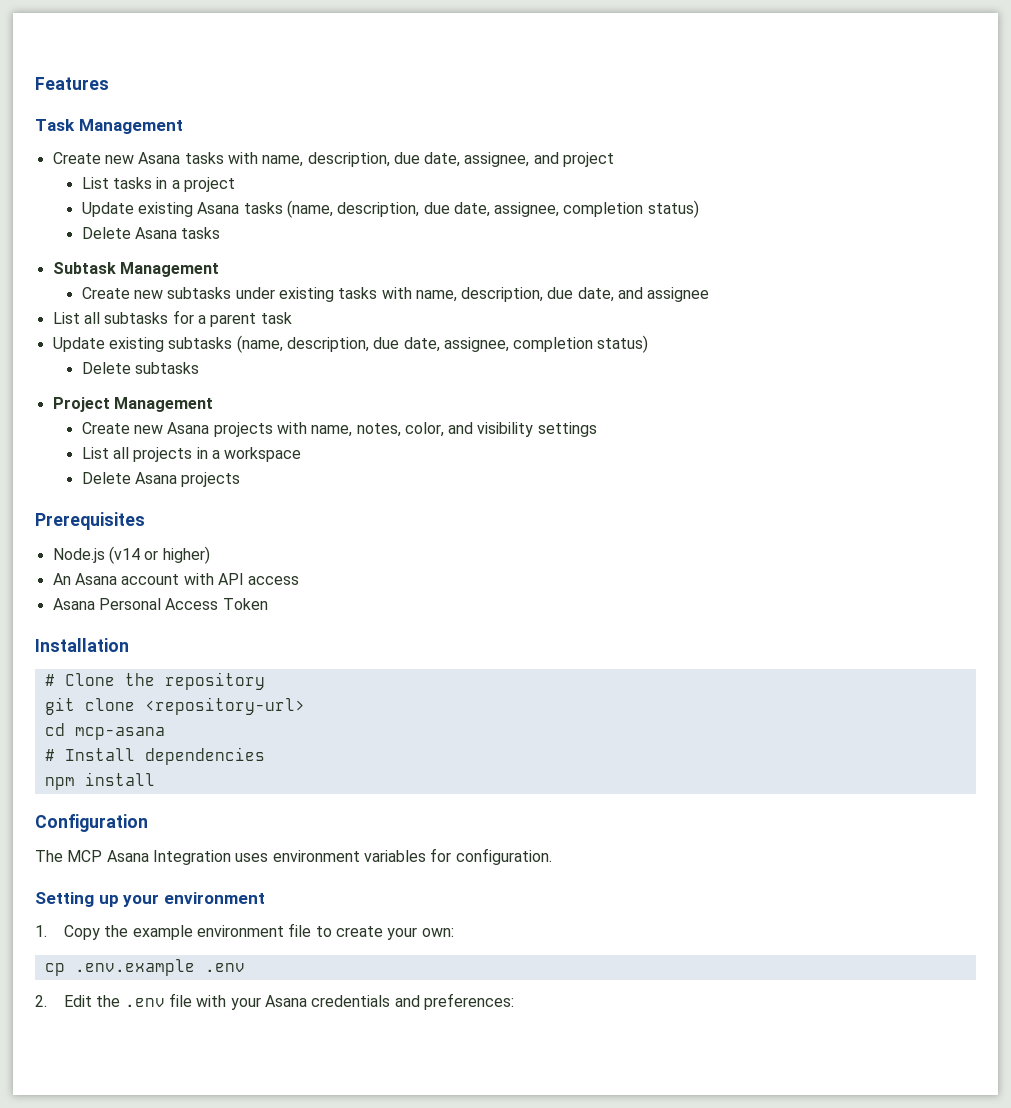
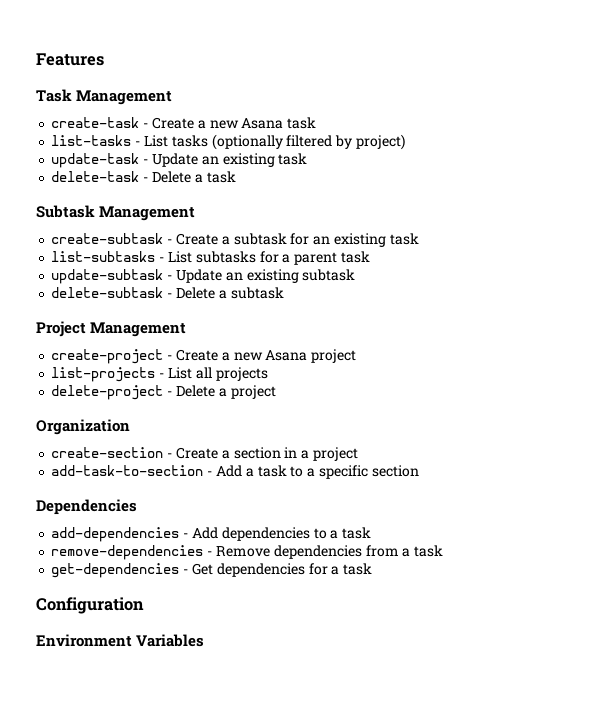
- Create new Asana tasks with name, description, due date, assignee, and project
- List tasks in a project
- Update existing Asana tasks (name, description, due date, assignee, completion status)
- Delete Asana tasks
+ create-task - Create a new Asana task
+ list-tasks - List tasks (optionally filtered by project)
+ update-task - Update an existing task
+ delete-task - Delete a task
  Subtask Management
- Create new subtasks under existing tasks with name, description, due date, and assignee
- List all subtasks for a parent task
+ create-subtask - Create a subtask for an existing task
+ list-subtasks - List subtasks for a parent task
- Update existing subtasks (name, description, due date, assignee, completion status)
- Delete subtasks
+ update-subtask - Update an existing subtask
+ delete-subtask - Delete a subtask
  Project Management
- Create new Asana projects with name, notes, color, and visibility settings
- List all projects in a workspace
- Delete Asana projects
- Prerequisites
- Node.js (v14 or higher)
- An Asana account with API access
- Asana Personal Access Token
- Installation
- # Clone the repository
- git clone <repository-url>
- cd mcp-asana
- # Install dependencies
- npm install
+ create-project - Create a new Asana project
+ list-projects - List all projects
+ delete-project - Delete a project
+ Organization
+ create-section - Create a section in a project
+ add-task-to-section - Add a task to a specific section
+ Dependencies
+ add-dependencies - Add dependencies to a task
+ remove-dependencies - Remove dependencies from a task
+ get-dependencies - Get dependencies for a task
  Configuration
- The MCP Asana Integration uses environment variables for configuration.
- Setting up your environment
- 1. Copy the example environment file to create your own:
- cp .env.example .env
- 2. Edit the .env file with your Asana credentials and preferences:
+ Environment Variables

